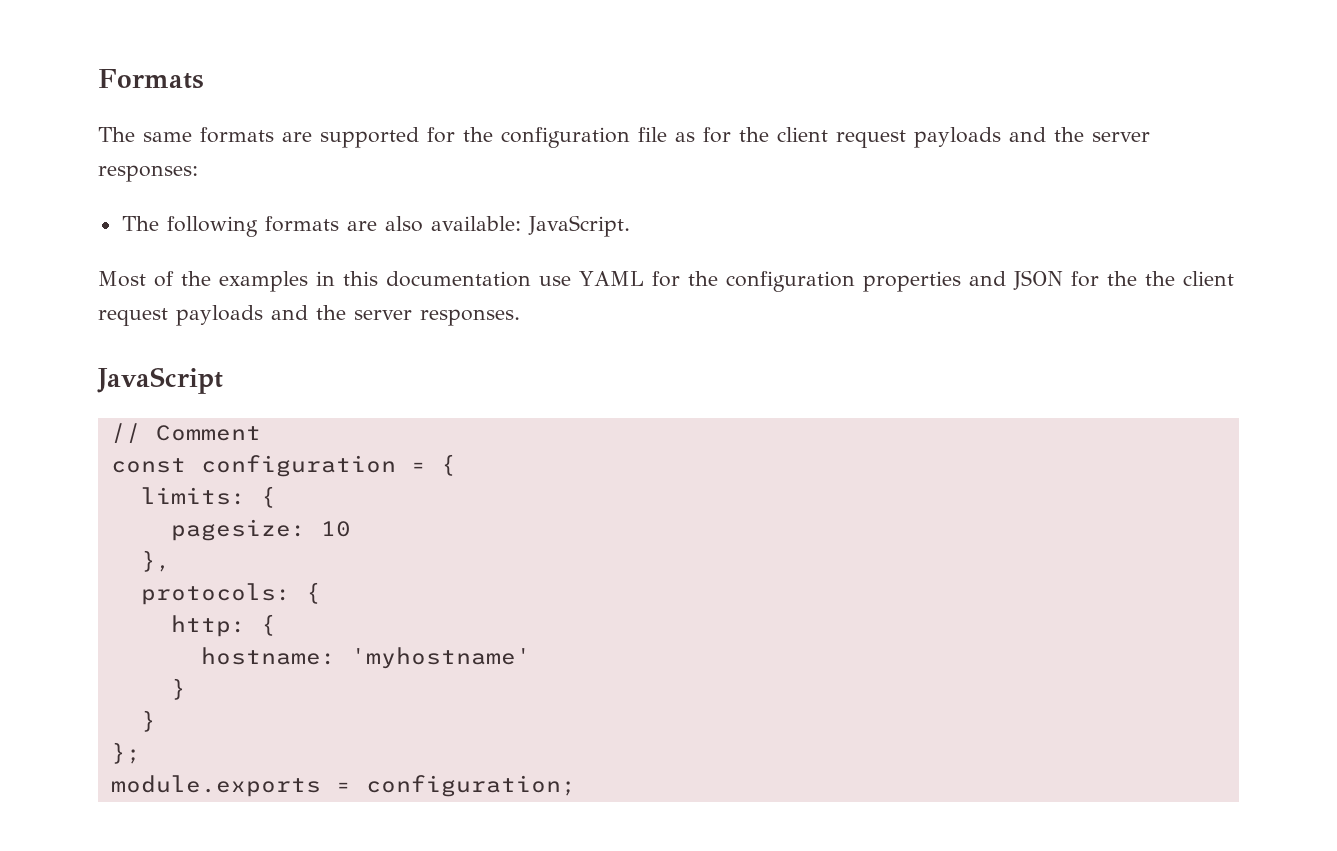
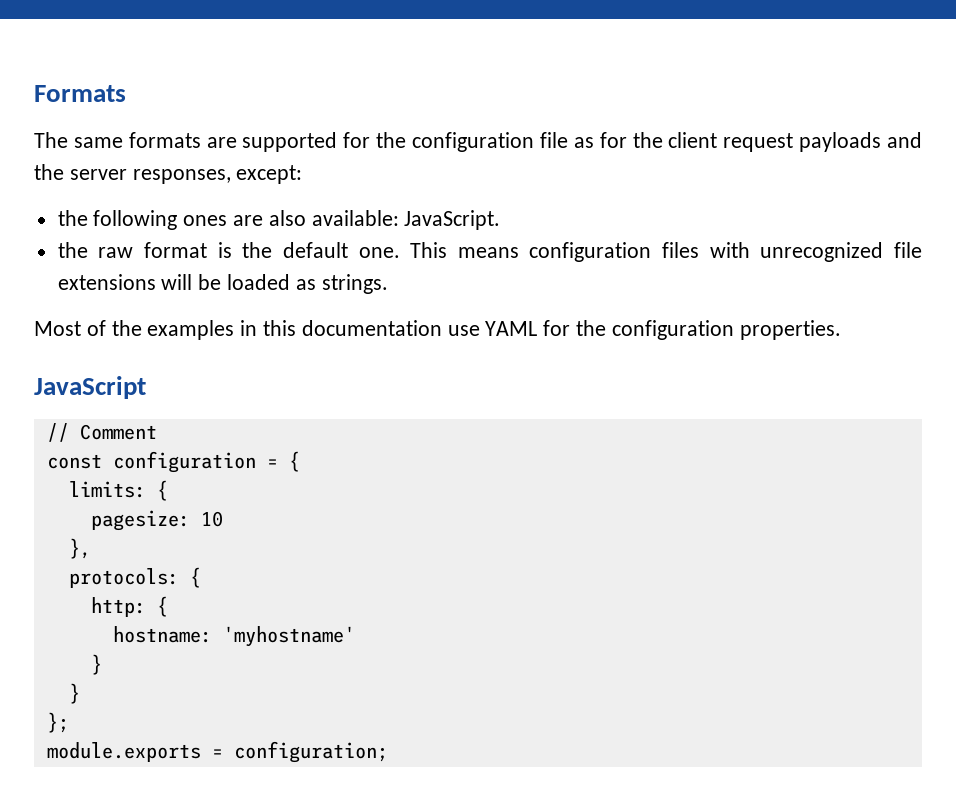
- The same formats are supported for the configuration file as for the client request payloads and the server responses:
- The following formats are also available: JavaScript.
+ The same formats are supported for the configuration file as for the client request payloads and the server responses, except:
+ the following ones are also available: JavaScript.
+ the raw format is the default one. This means configuration files with unrecognized file extensions will be loaded as strings.
- Most of the examples in this documentation use YAML for the configuration properties and JSON for the the client request payloads and the server responses.
+ Most of the examples in this documentation use YAML for the configuration properties.

